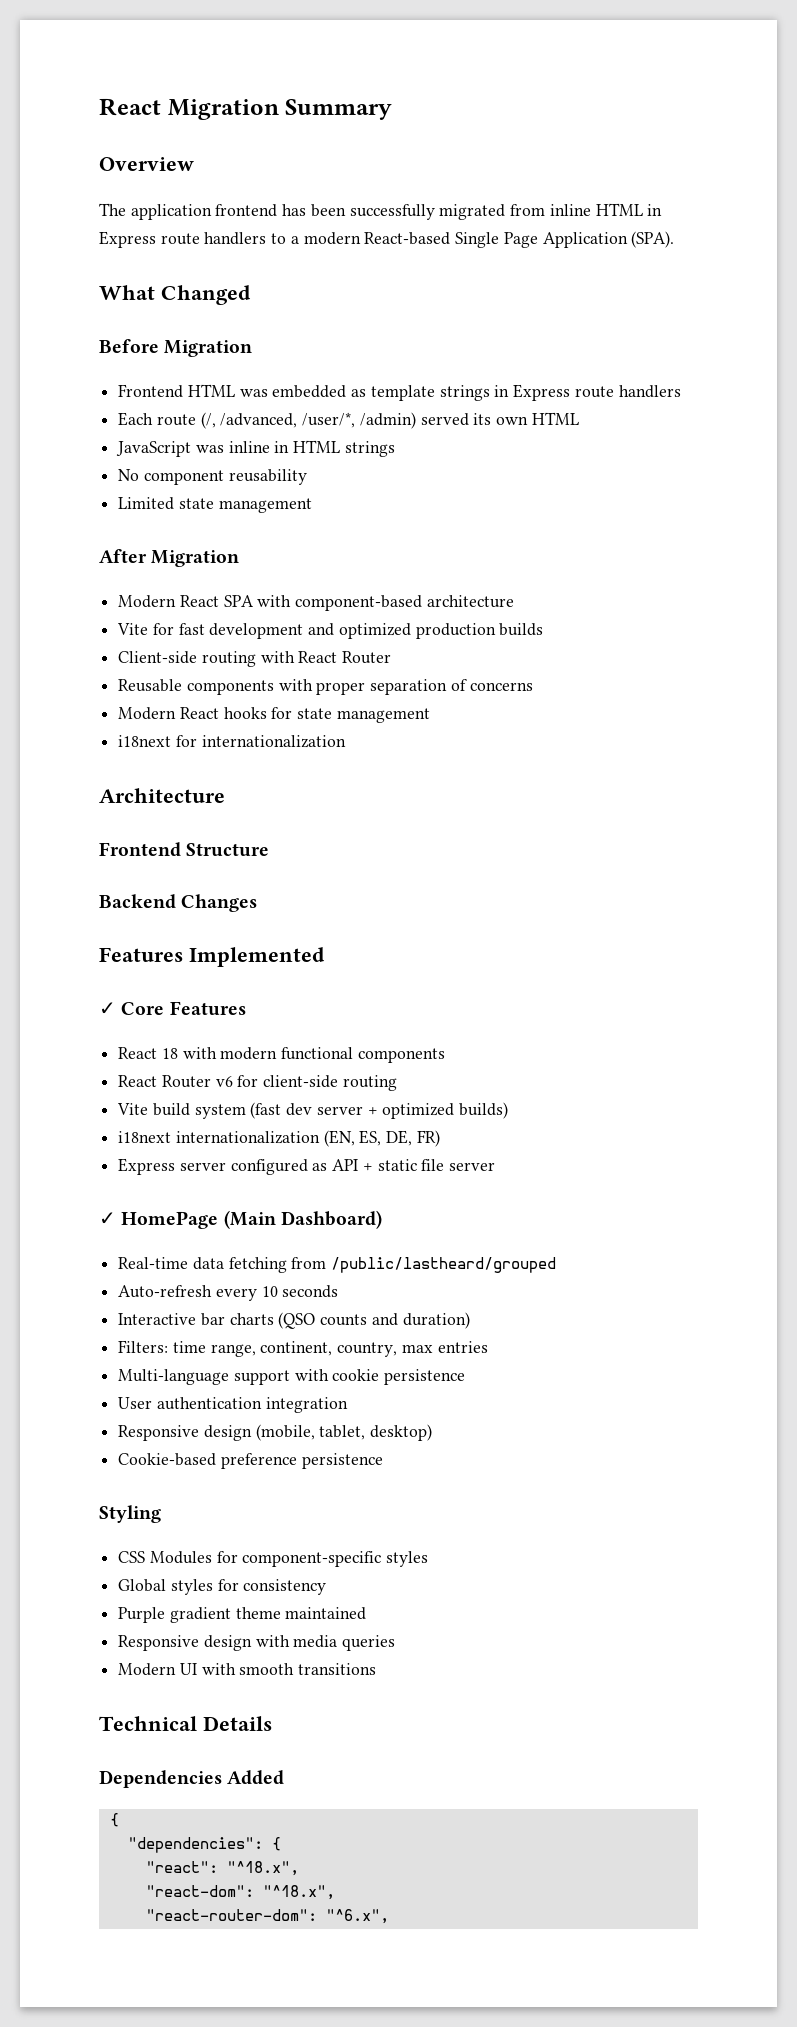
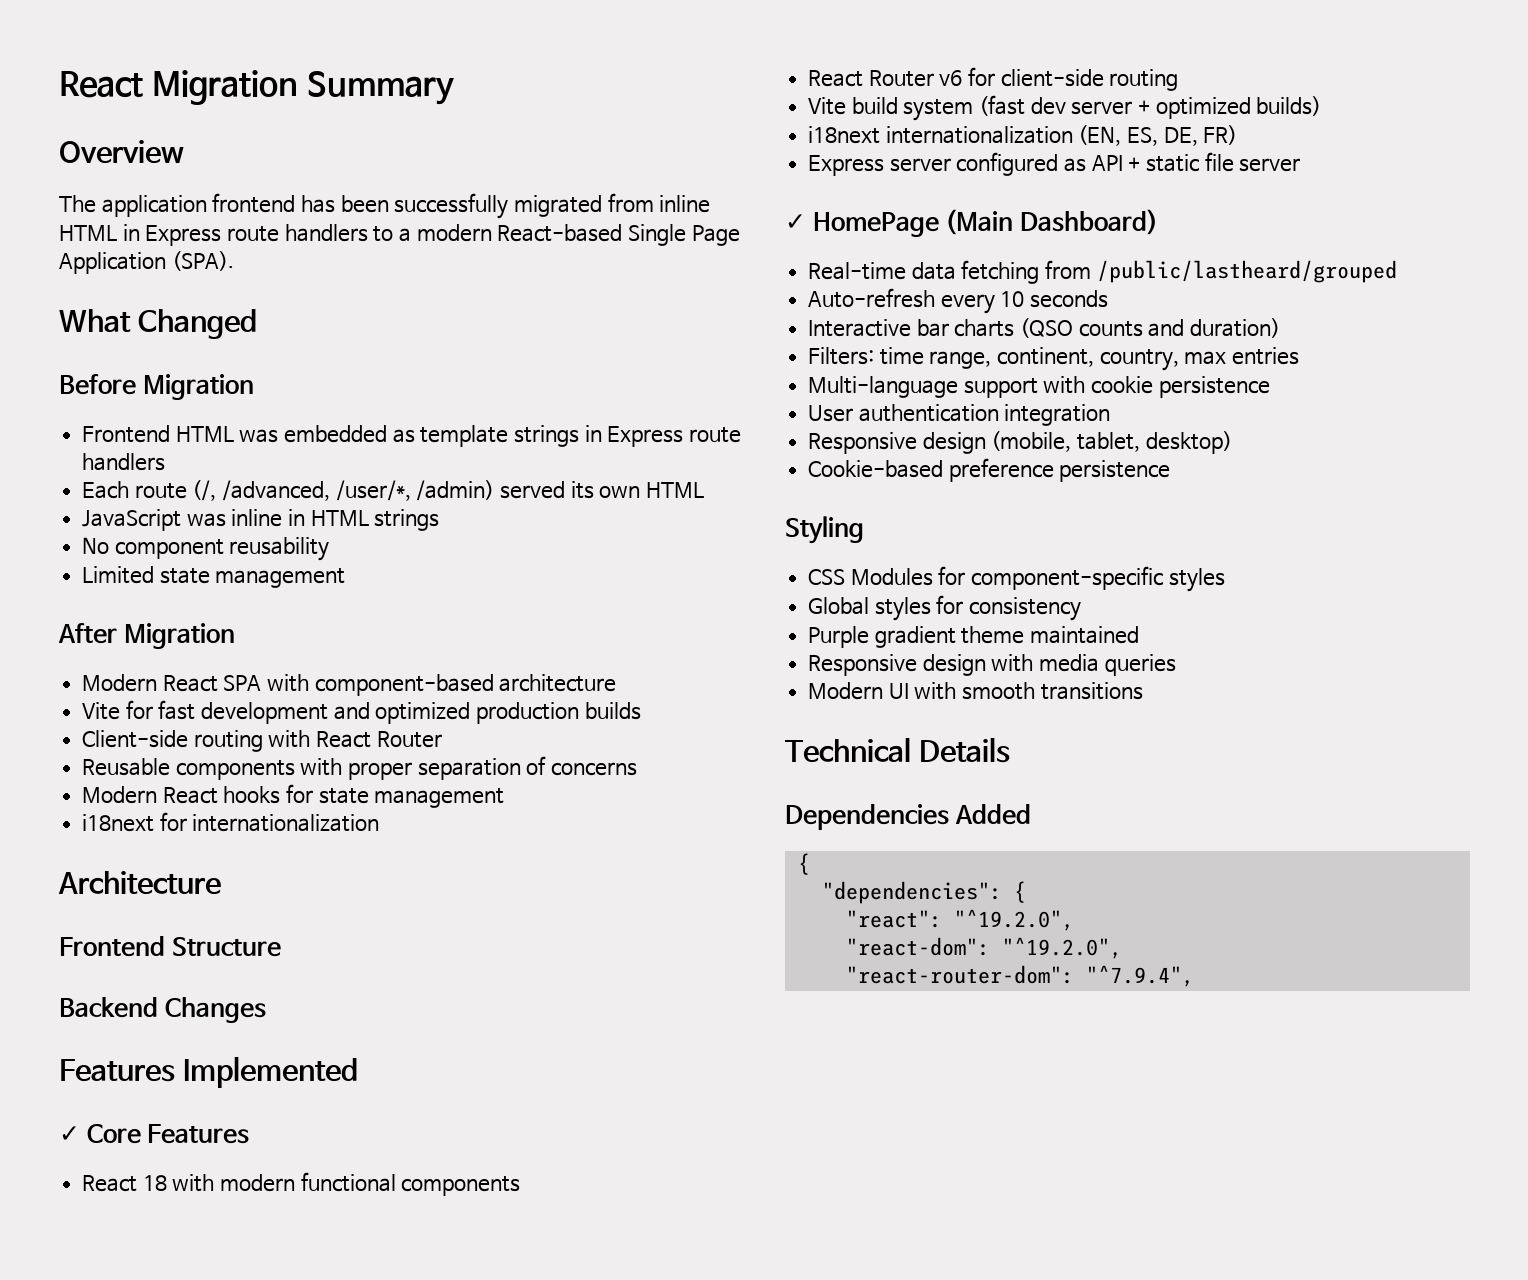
- "react": "^18.x",
+ "react": "^19.2.0",
- "react-dom": "^18.x",
+ "react-dom": "^19.2.0",
- "react-router-dom": "^6.x",
+ "react-router-dom": "^7.9.4",

